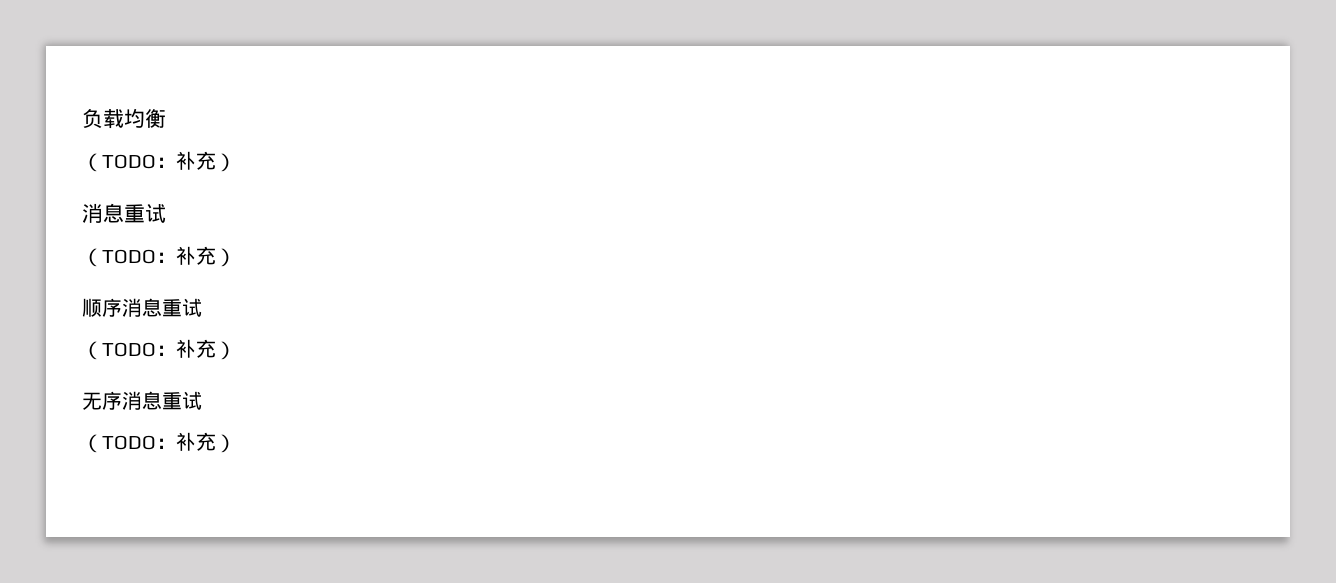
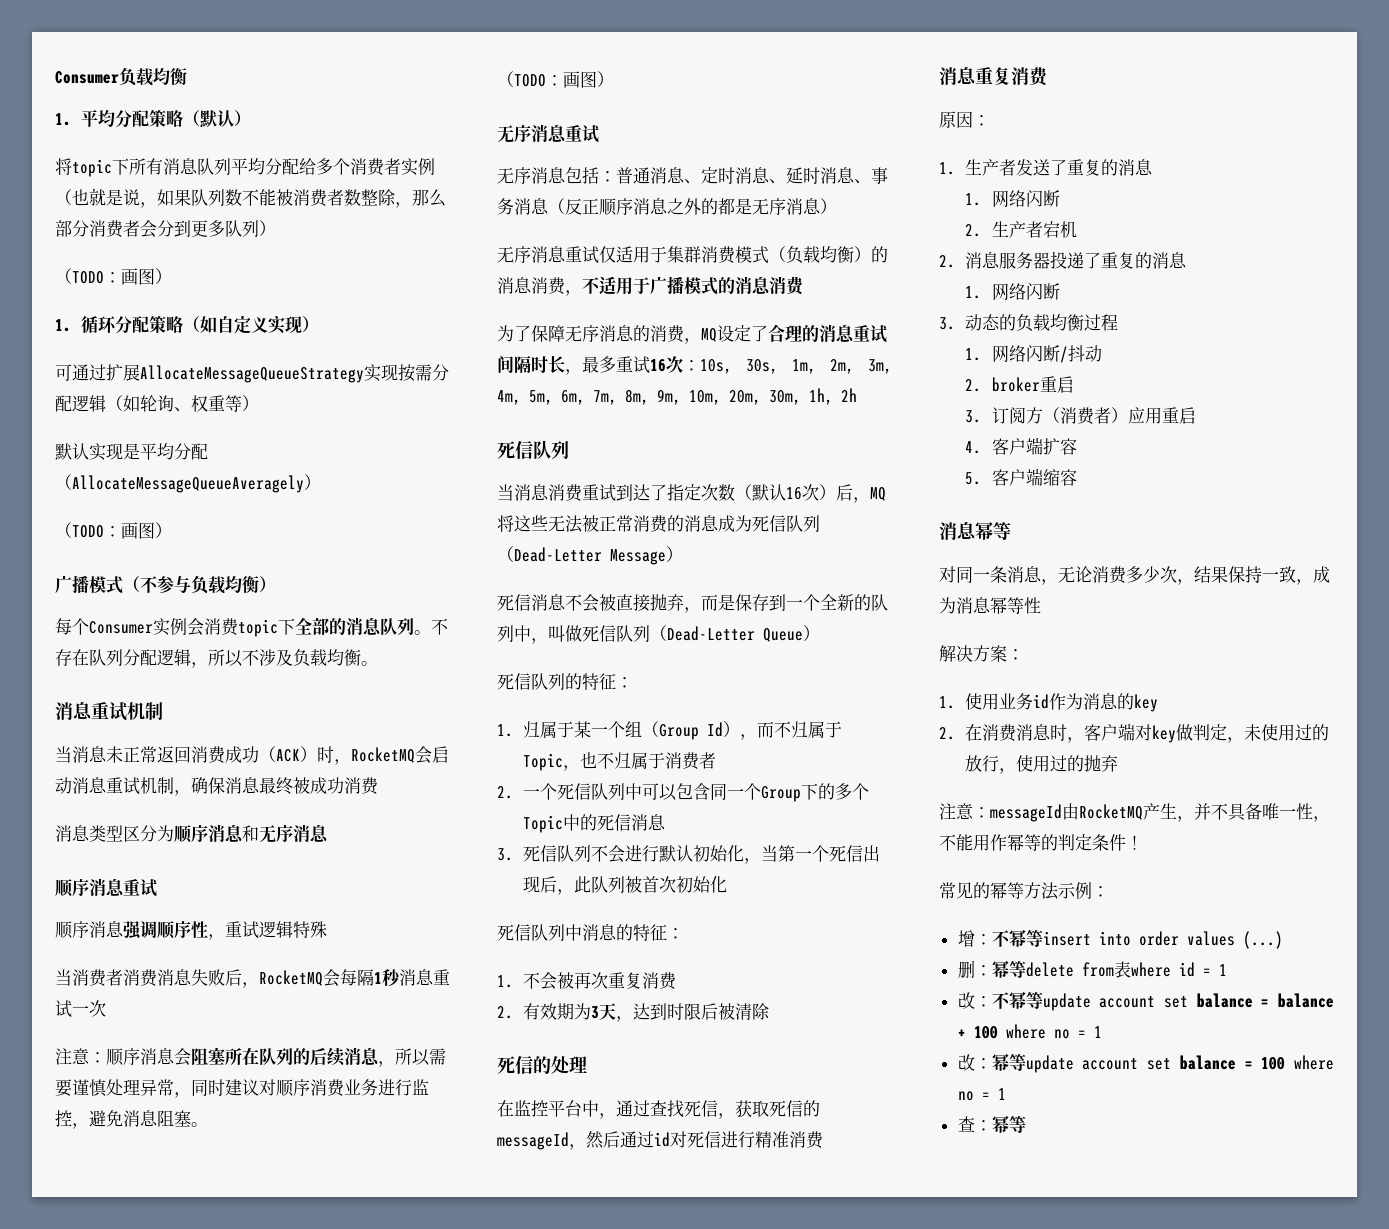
- 负载均衡
- （TODO：补充）
- 消息重试
- （TODO：补充）
+ Consumer负载均衡
+ 1.平均分配策略（默认）
+ 将topic下所有消息队列平均分配给多个消费者实例（也就是说，如果队列数不能被消费者数整除，那么部分消费者会分到更多队列）
+ （TODO：画图）
+ 1.循环分配策略（如自定义实现）
+ 可通过扩展AllocateMessageQueueStrategy实现按需分配逻辑（如轮询、权重等）
+ 默认实现是平均分配（AllocateMessageQueueAveragely）
+ （TODO：画图）
+ 广播模式（不参与负载均衡）
+ 每个Consumer实例会消费topic下全部的消息队列。不存在队列分配逻辑，所以不涉及负载均衡。
+ 消息重试机制
+ 当消息未正常返回消费成功（ACK）时，RocketMQ会启动消息重试机制，确保消息最终被成功消费
+ 消息类型区分为顺序消息和无序消息
  顺序消息重试
- （TODO：补充）
+ 顺序消息强调顺序性，重试逻辑特殊
+ 当消费者消费消息失败后，RocketMQ会每隔1秒消息重试一次
+ 注意：顺序消息会阻塞所在队列的后续消息，所以需要谨慎处理异常，同时建议对顺序消费业务进行监控，避免消息阻塞。
+ （TODO：画图）
  无序消息重试
- （TODO：补充）
+ 无序消息包括：普通消息、定时消息、延时消息、事务消息（反正顺序消息之外的都是无序消息）
+ 无序消息重试仅适用于集群消费模式（负载均衡）的消息消费，不适用于广播模式的消息消费
+ 为了保障无序消息的消费，MQ设定了合理的消息重试间隔时长，最多重试16次：10s, 30s, 1m, 2m, 3m, 4m, 5m, 6m, 7m, 8m, 9m, 10m, 20m, 30m, 1h, 2h
+ 死信队列
+ 当消息消费重试到达了指定次数（默认16次）后，MQ将这些无法被正常消费的消息成为死信队列（Dead-Letter Message）
+ 死信消息不会被直接抛弃，而是保存到一个全新的队列中，叫做死信队列（Dead-Letter Queue）
+ 死信队列的特征：
+ 1.归属于某一个组（Group Id），而不归属于Topic，也不归属于消费者
+ 2.一个死信队列中可以包含同一个Group下的多个Topic中的死信消息
+ 3.死信队列不会进行默认初始化，当第一个死信出现后，此队列被首次初始化
+ 死信队列中消息的特征：
+ 1.不会被再次重复消费
+ 2.有效期为3天，达到时限后被清除
+ 死信的处理
+ 在监控平台中，通过查找死信，获取死信的messageId，然后通过id对死信进行精准消费
+ 消息重复消费
+ 原因：
+ 1.生产者发送了重复的消息
+ 1.网络闪断
+ 2.生产者宕机
+ 2.消息服务器投递了重复的消息
+ 1.网络闪断
+ 3.动态的负载均衡过程
+ 1.网络闪断/抖动
+ 2. broker重启
+ 3.订阅方（消费者）应用重启
+ 4.客户端扩容
+ 5.客户端缩容
+ 消息幂等
+ 对同一条消息，无论消费多少次，结果保持一致，成为消息幂等性
+ 解决方案：
+ 1.使用业务id作为消息的key
+ 2.在消费消息时，客户端对key做判定，未使用过的放行，使用过的抛弃
+ 注意：messageId由RocketMQ产生，并不具备唯一性，不能用作幂等的判定条件！
+ 常见的幂等方法示例：
+ 增：不幂等insert into order values (...)
+ 删：幂等delete from表where id = 1
+ 改：不幂等update account set balance = balance + 100 where no = 1
+ 改：幂等update account set balance = 100 where no = 1
+ 查：幂等

